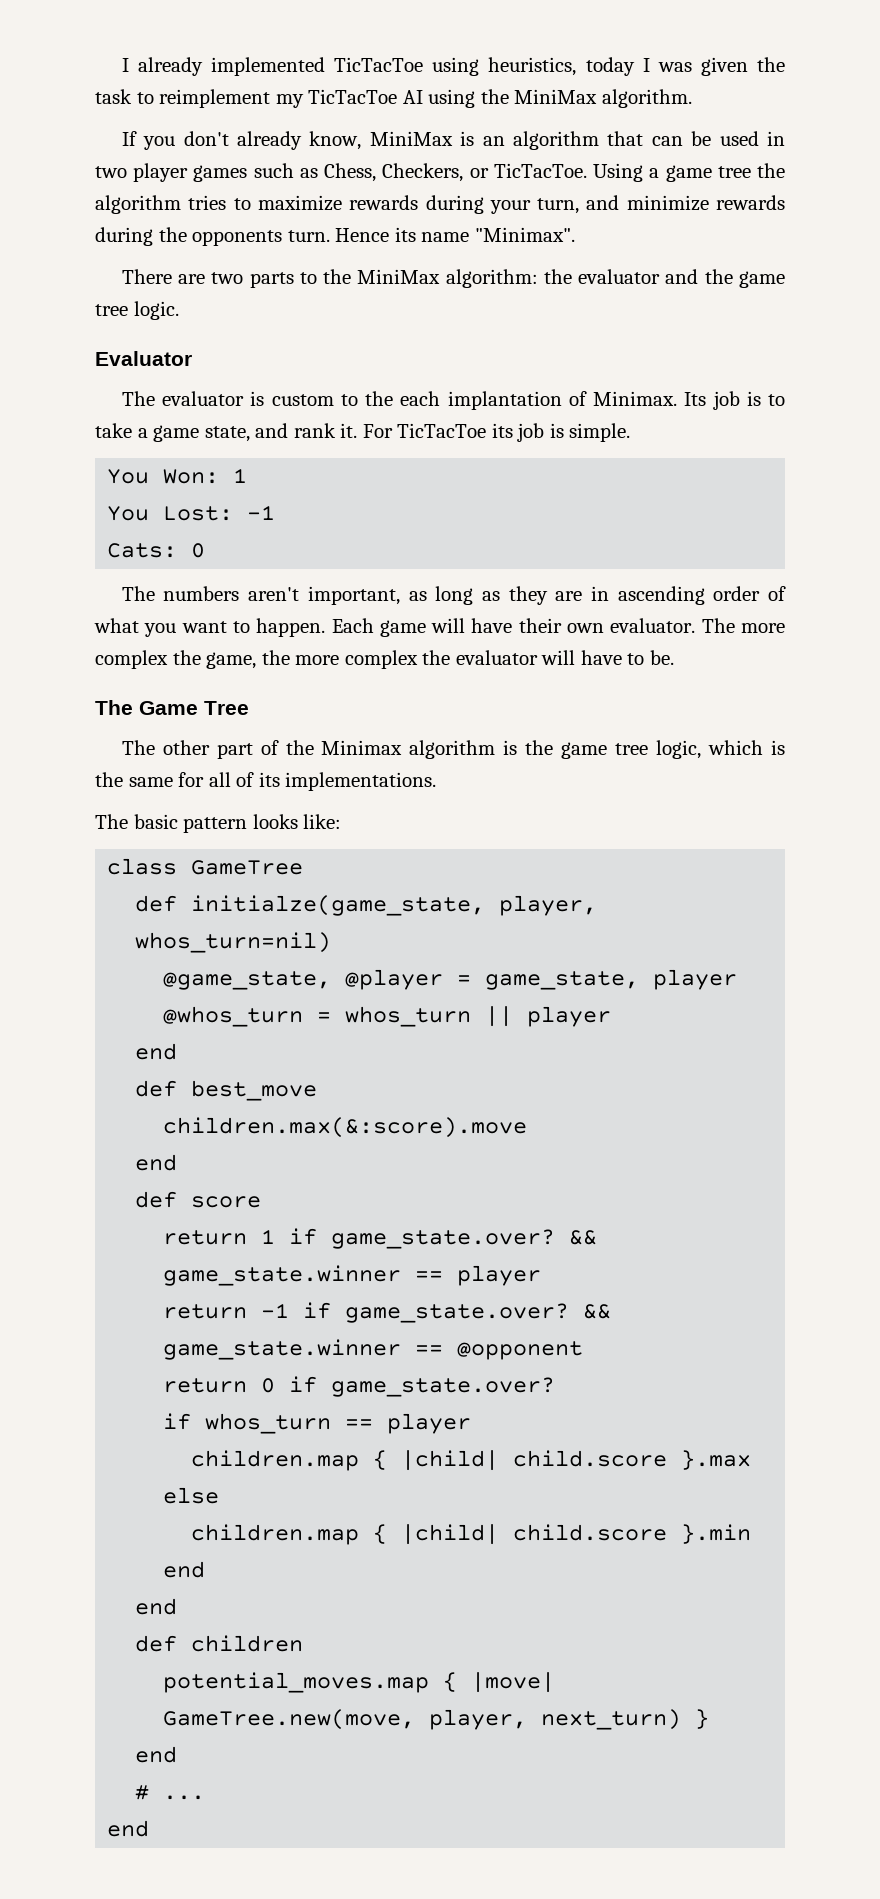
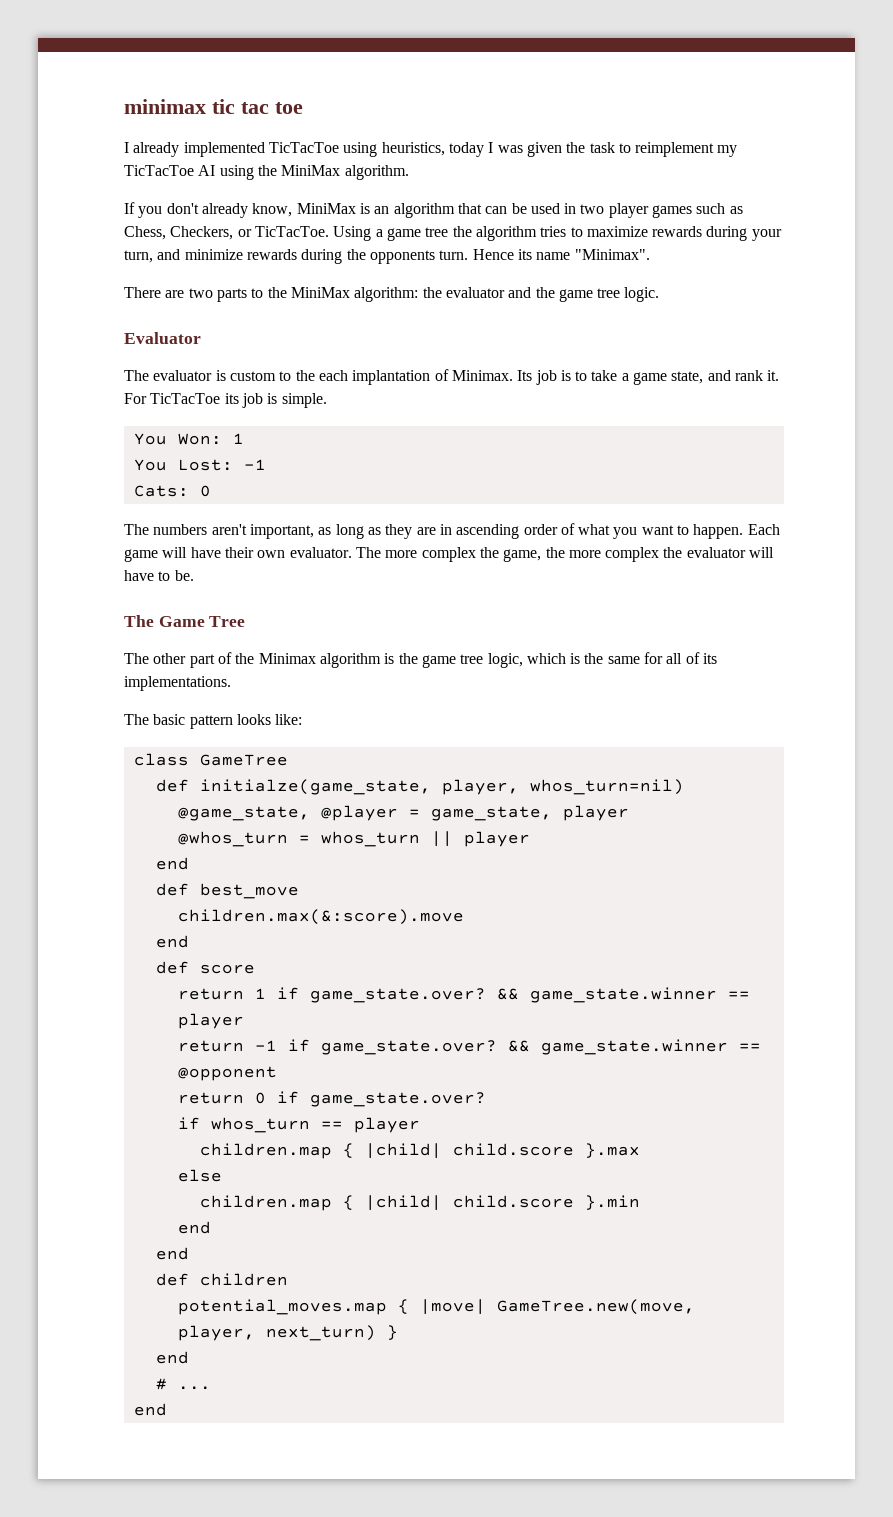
+ minimax tic tac toe

